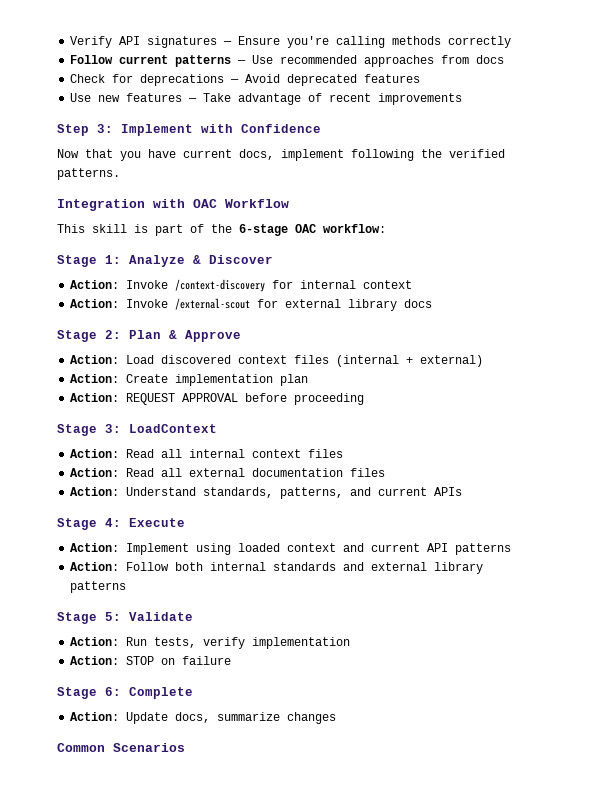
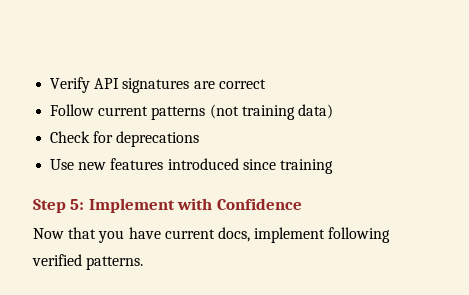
- Verify API signatures — Ensure you're calling methods correctly
- Follow current patterns — Use recommended approaches from docs
+ Verify API signatures are correct
+ Follow current patterns (not training data)
- Check for deprecations — Avoid deprecated features
+ Check for deprecations
- Use new features — Take advantage of recent improvements
+ Use new features introduced since training
- Step 3: Implement with Confidence
+ Step 5: Implement with Confidence
- Now that you have current docs, implement following the verified patterns.
+ Now that you have current docs, implement following verified patterns.
- Integration with OAC Workflow
- This skill is part of the 6-stage OAC workflow:
- Stage 1: Analyze & Discover
- Action: Invoke /context-discovery for internal context
- Action: Invoke /external-scout for external library docs
- Stage 2: Plan & Approve
- Action: Load discovered context files (internal + external)
- Action: Create implementation plan
- Action: REQUEST APPROVAL before proceeding
- Stage 3: LoadContext
- Action: Read all internal context files
- Action: Read all external documentation files
- Action: Understand standards, patterns, and current APIs
- Stage 4: Execute
- Action: Implement using loaded context and current API patterns
- Action: Follow both internal standards and external library patterns
- Stage 5: Validate
- Action: Run tests, verify implementation
- Action: STOP on failure
- Stage 6: Complete
- Action: Update docs, summarize changes
- Common Scenarios

